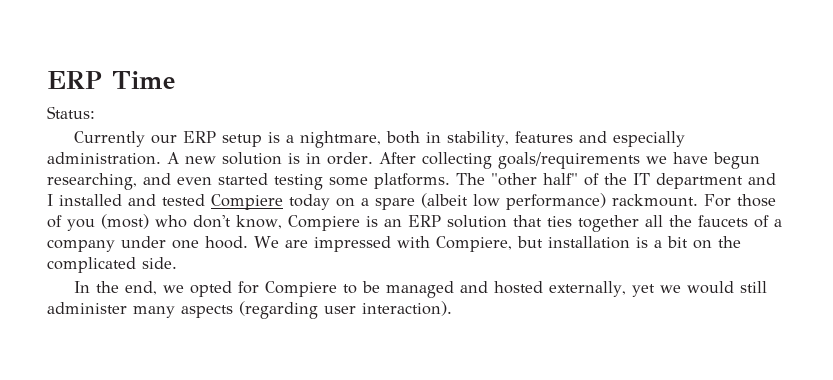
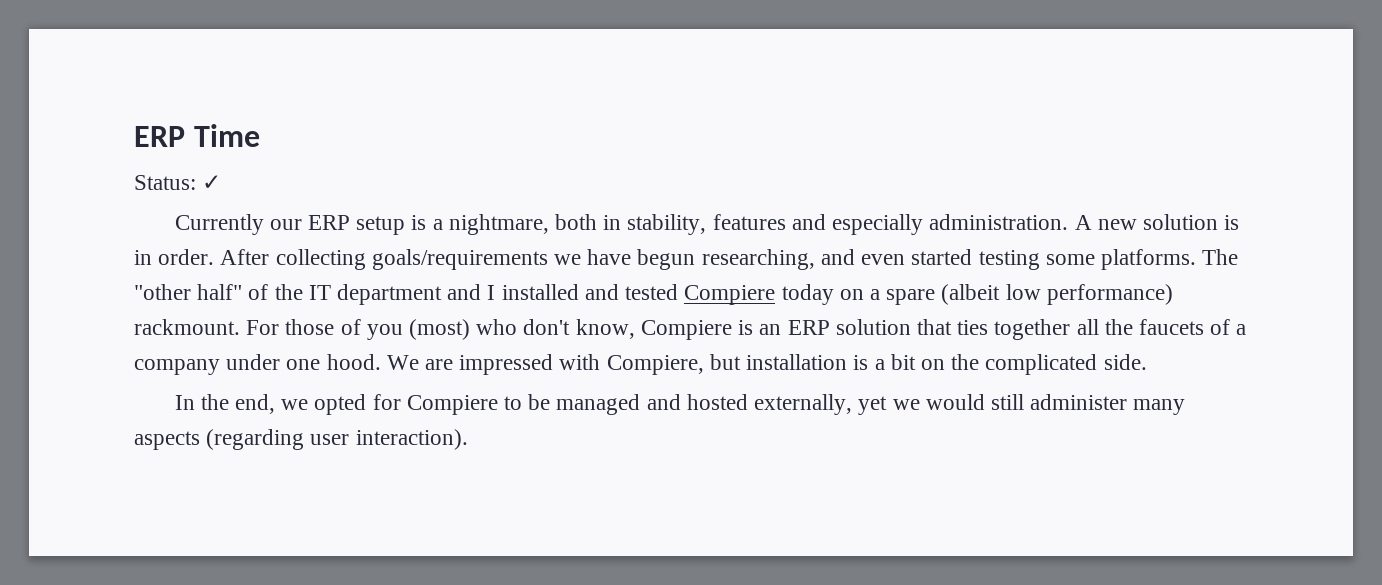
- Status:
+ Status: ✓

